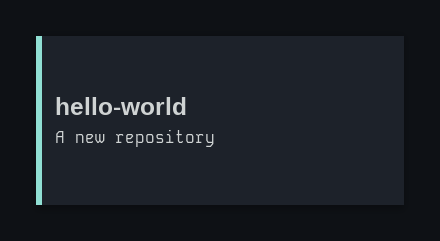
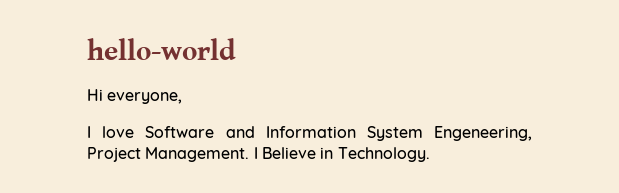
- A new repository
+ Hi everyone,
+ I love Software and Information System Engeneering, Project Management. I Believe in Technology.

